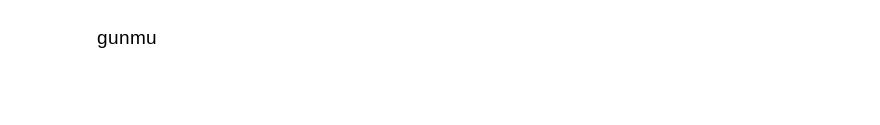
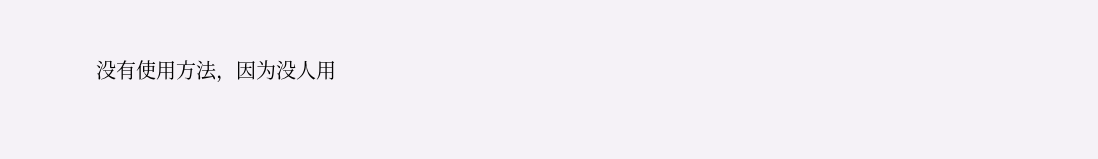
- gunmu
+ 没有使用方法，因为没人用

